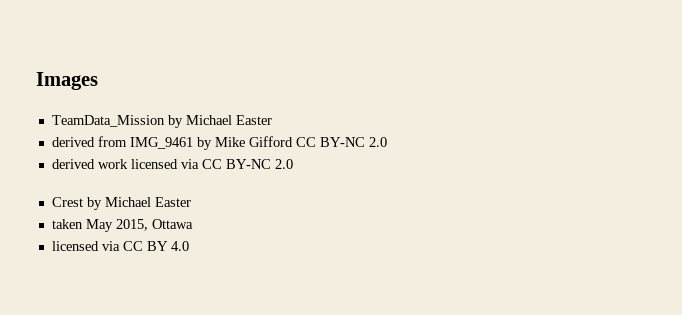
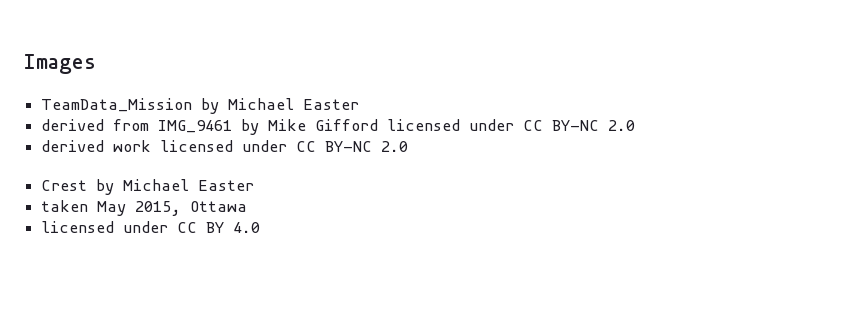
- derived from IMG_9461 by Mike Gifford CC BY-NC 2.0
+ derived from IMG_9461 by Mike Gifford licensed under CC BY-NC 2.0
- derived work licensed via CC BY-NC 2.0
+ derived work licensed under CC BY-NC 2.0
- licensed via CC BY 4.0
+ licensed under CC BY 4.0

